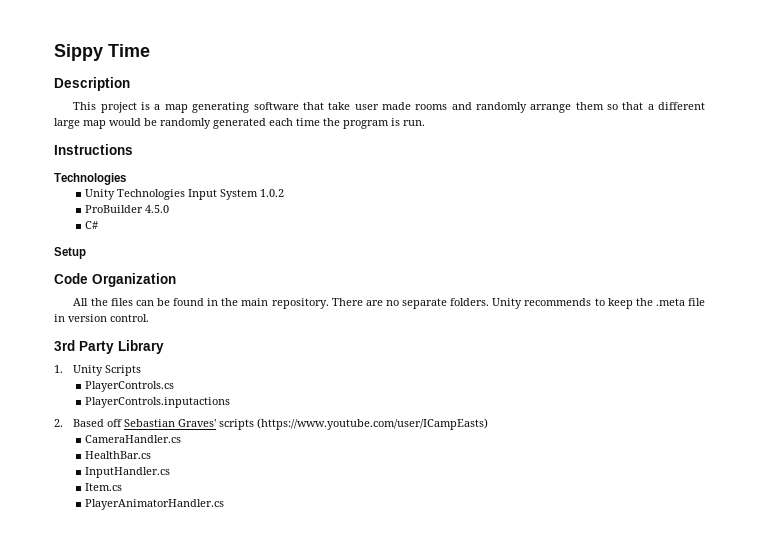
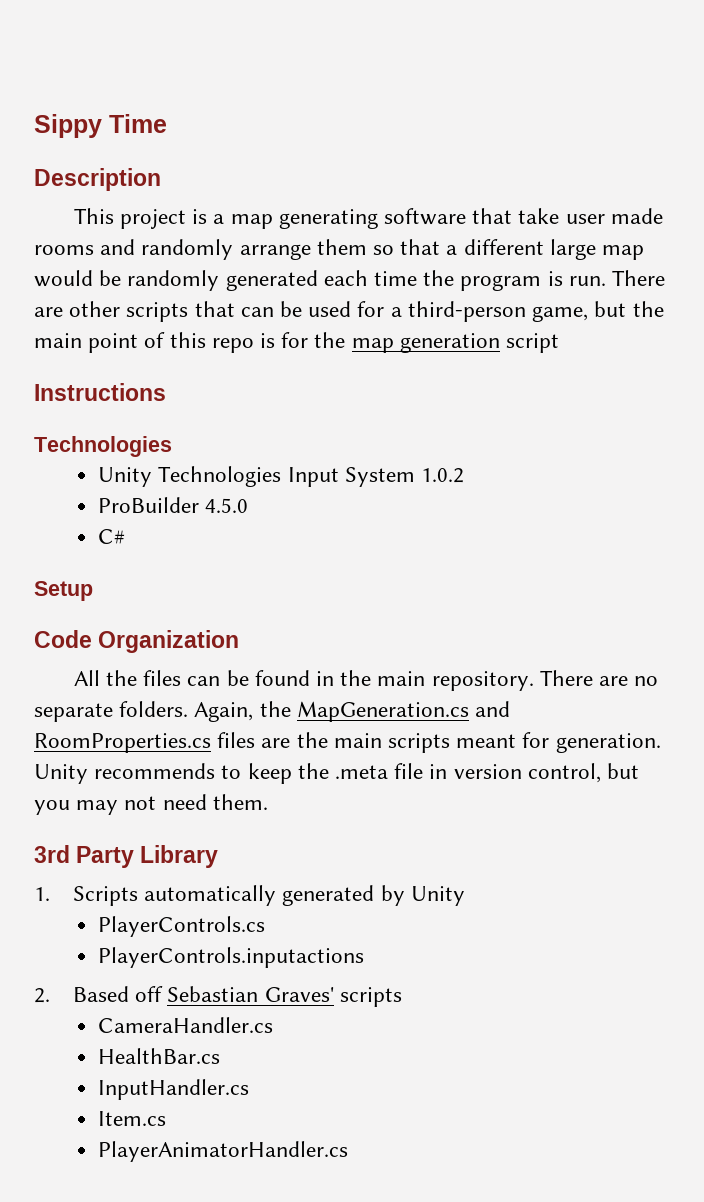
+ There are other scripts that can be used for a third-person game, but the main point of this repo is for the map generation script
+ Again, the MapGeneration.cs and RoomProperties.cs files are the main scripts meant for generation.
- Unity recommends to keep the .meta file in version control.
+ Unity recommends to keep the .meta file in version control, but you may not need them.
- 1. Unity Scripts
+ 1. Scripts automatically generated by Unity
- 2. Based off Sebastian Graves' scripts (https://www.youtube.com/user/ICampEasts)
+ 2. Based off Sebastian Graves' scripts

